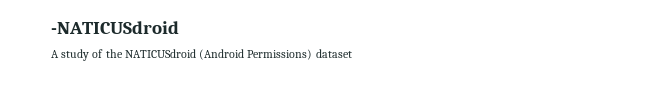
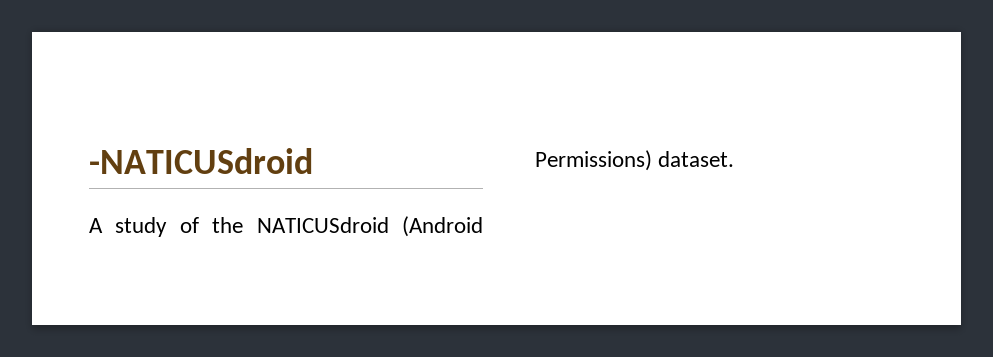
- A study of the NATICUSdroid (Android Permissions) dataset
+ A study of the NATICUSdroid (Android Permissions) dataset.

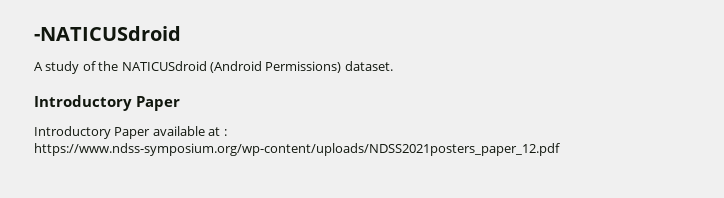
  A study of the NATICUSdroid (Android Permissions) dataset.
+ Introductory Paper
+ Introductory Paper available at : https://www.ndss-symposium.org/wp-content/uploads/NDSS2021posters_paper_12.pdf

